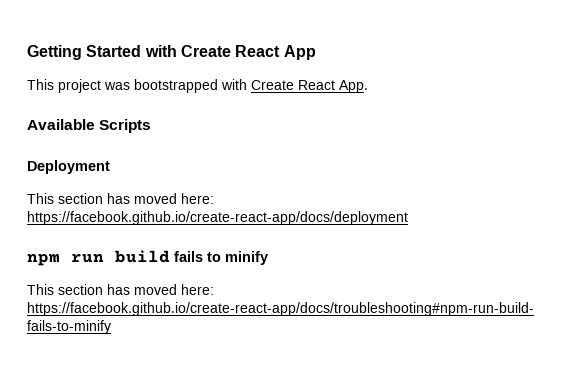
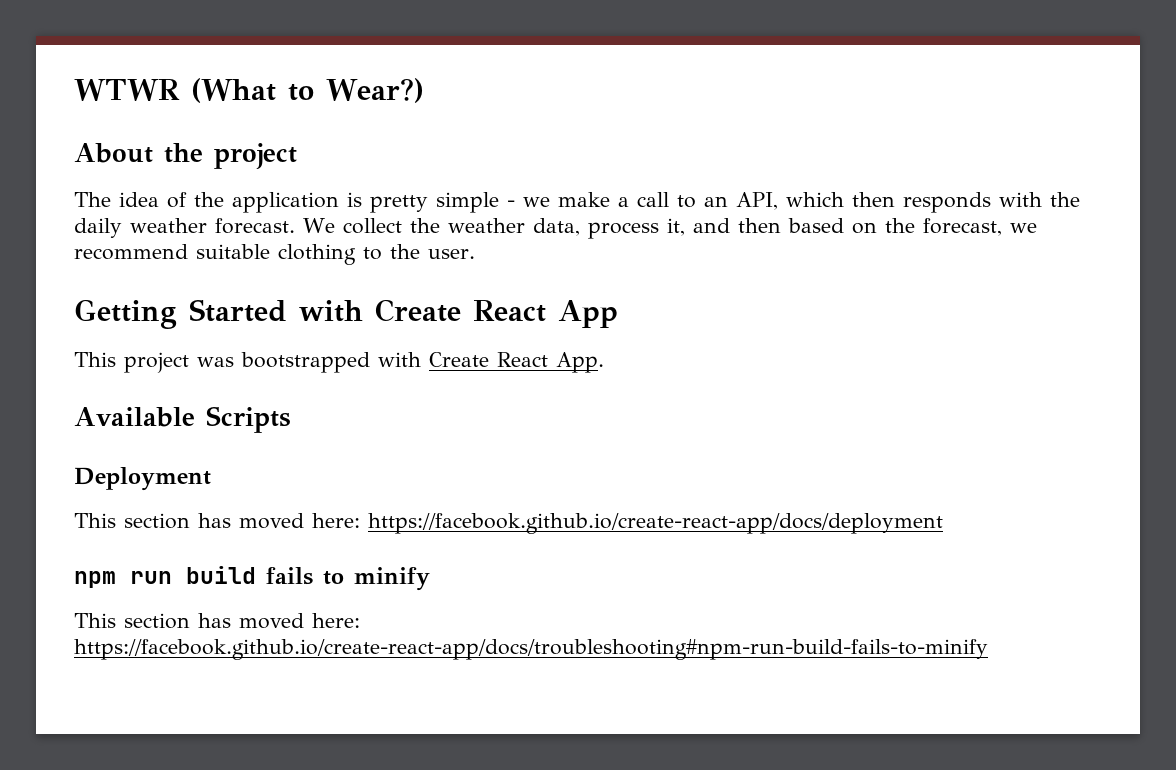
+ WTWR (What to Wear?)
+ About the project
+ The idea of the application is pretty simple - we make a call to an API, which then responds with the daily weather forecast. We collect the weather data, process it, and then based on the forecast, we recommend suitable clothing to the user.

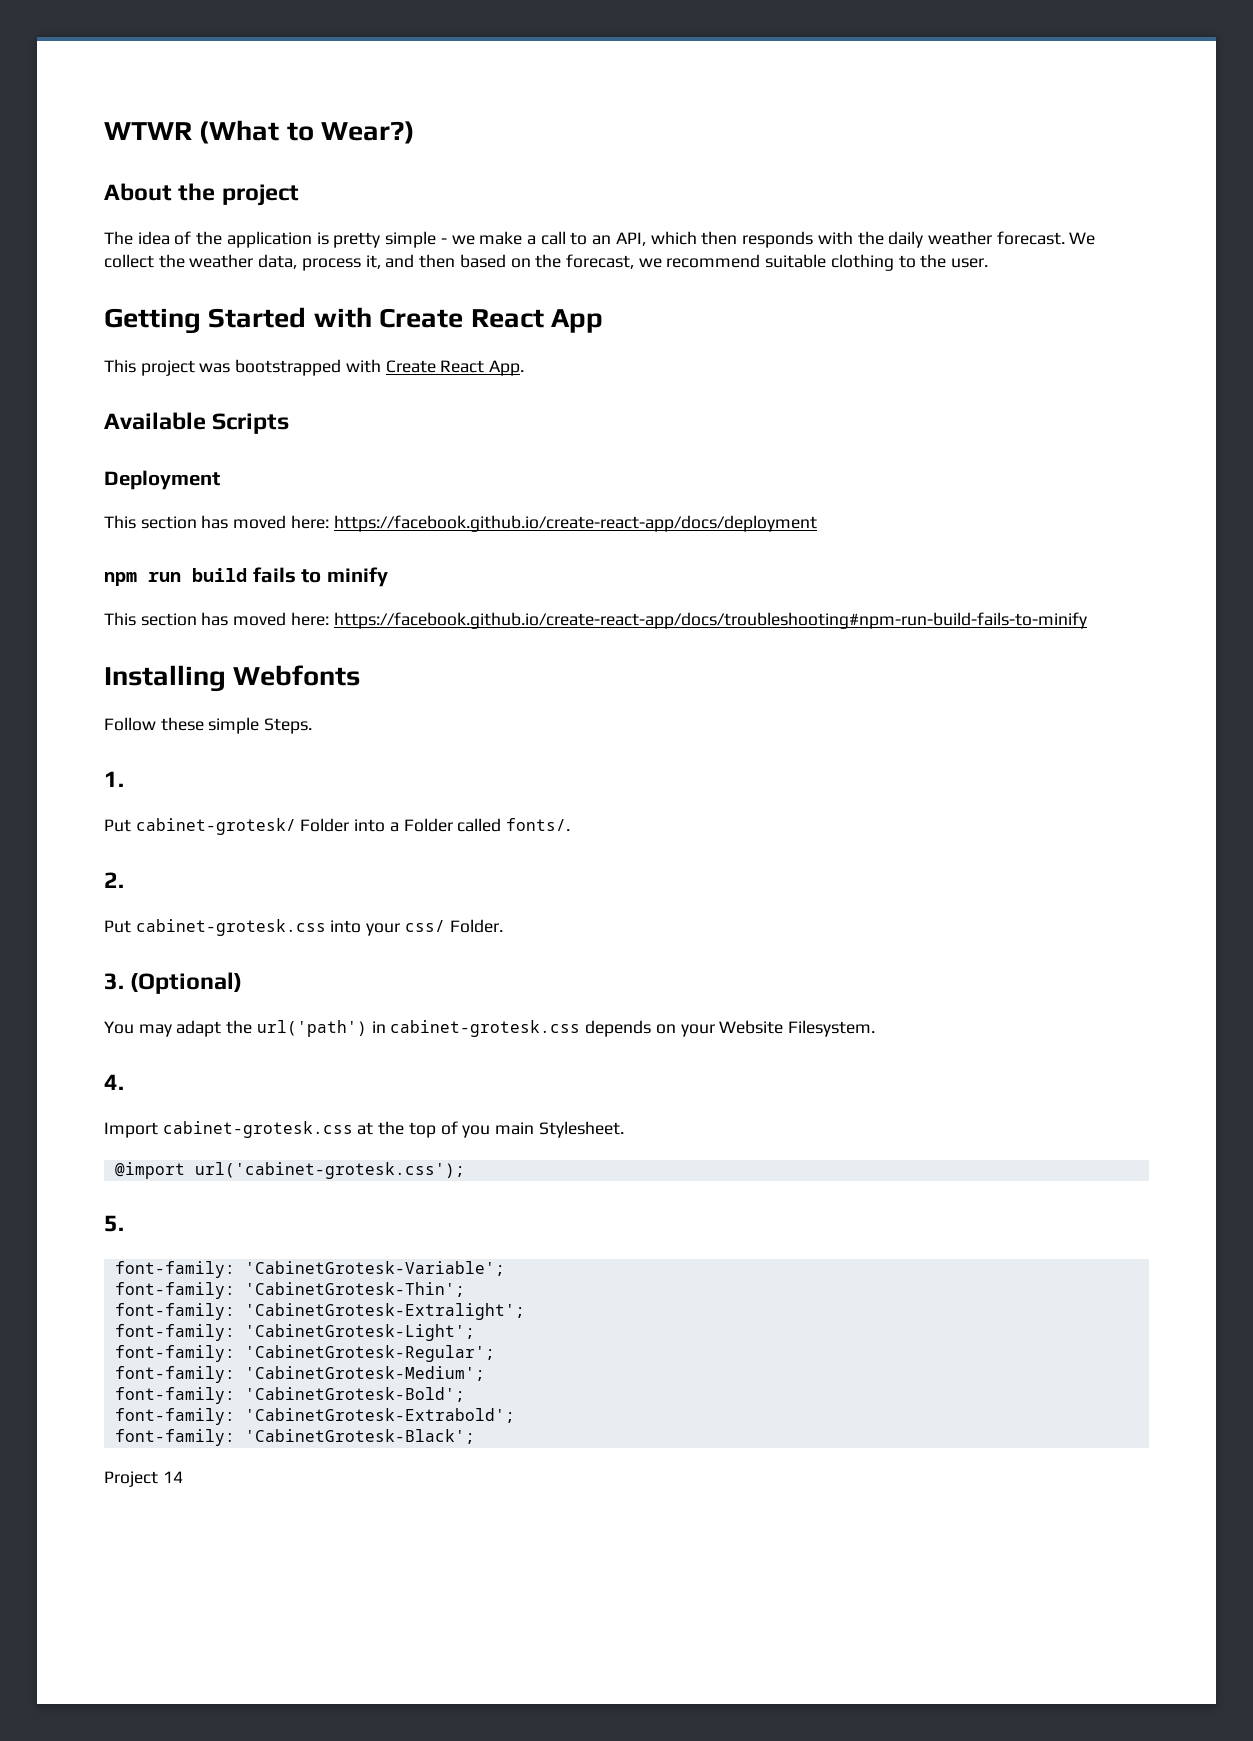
+ Installing Webfonts
+ Follow these simple Steps.
+ 1.
+ Put cabinet-grotesk/ Folder into a Folder called fonts/.
+ 2.
+ Put cabinet-grotesk.css into your css/ Folder.
+ 3. (Optional)
+ You may adapt the url('path') in cabinet-grotesk.css depends on your Website Filesystem.
+ 4.
+ Import cabinet-grotesk.css at the top of you main Stylesheet.
+ @import url('cabinet-grotesk.css');
+ 5.
+ font-family: 'CabinetGrotesk-Variable';
+ font-family: 'CabinetGrotesk-Thin';
+ font-family: 'CabinetGrotesk-Extralight';
+ font-family: 'CabinetGrotesk-Light';
+ font-family: 'CabinetGrotesk-Regular';
+ font-family: 'CabinetGrotesk-Medium';
+ font-family: 'CabinetGrotesk-Bold';
+ font-family: 'CabinetGrotesk-Extrabold';
+ font-family: 'CabinetGrotesk-Black';
+ Project 14

